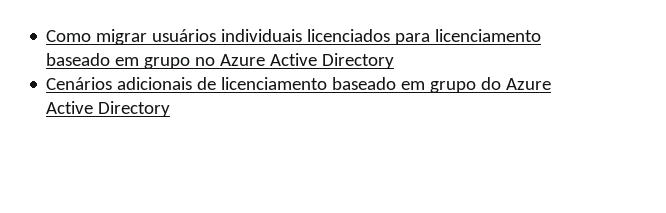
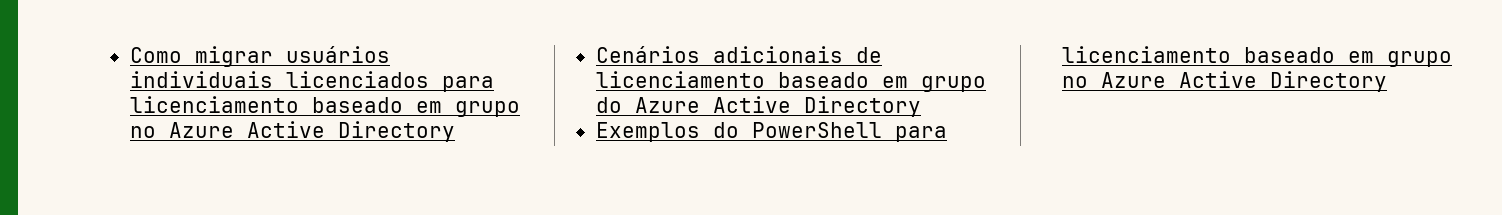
+ Exemplos do PowerShell para licenciamento baseado em grupo no Azure Active Directory

